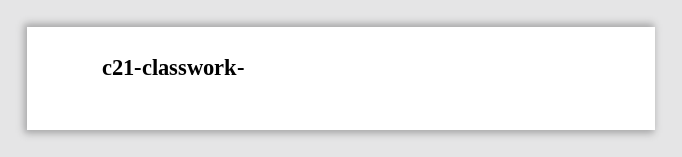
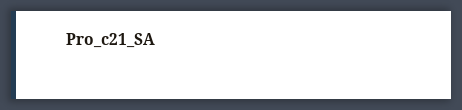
- c21-classwork-
+ Pro_c21_SA

